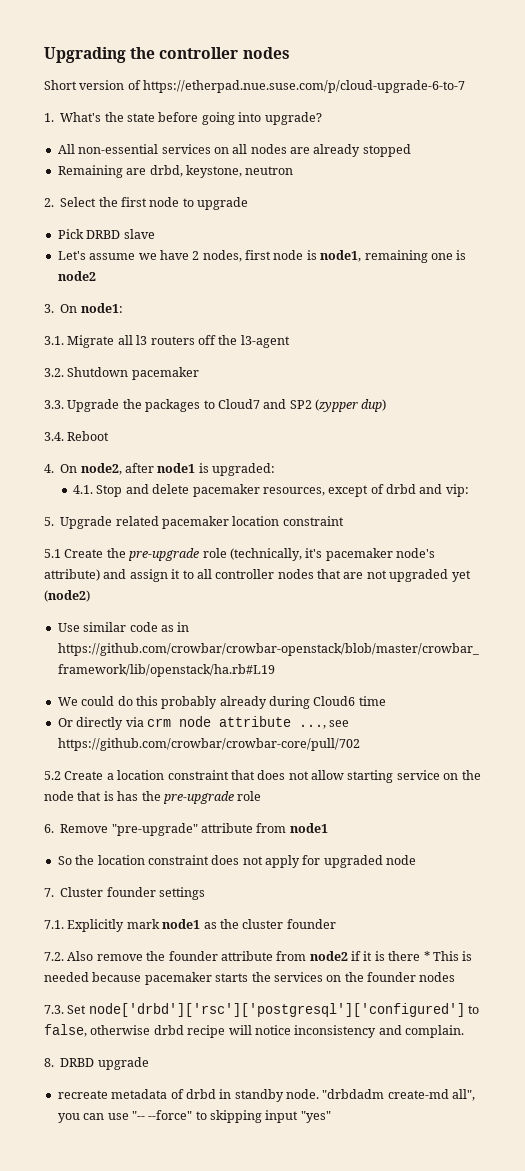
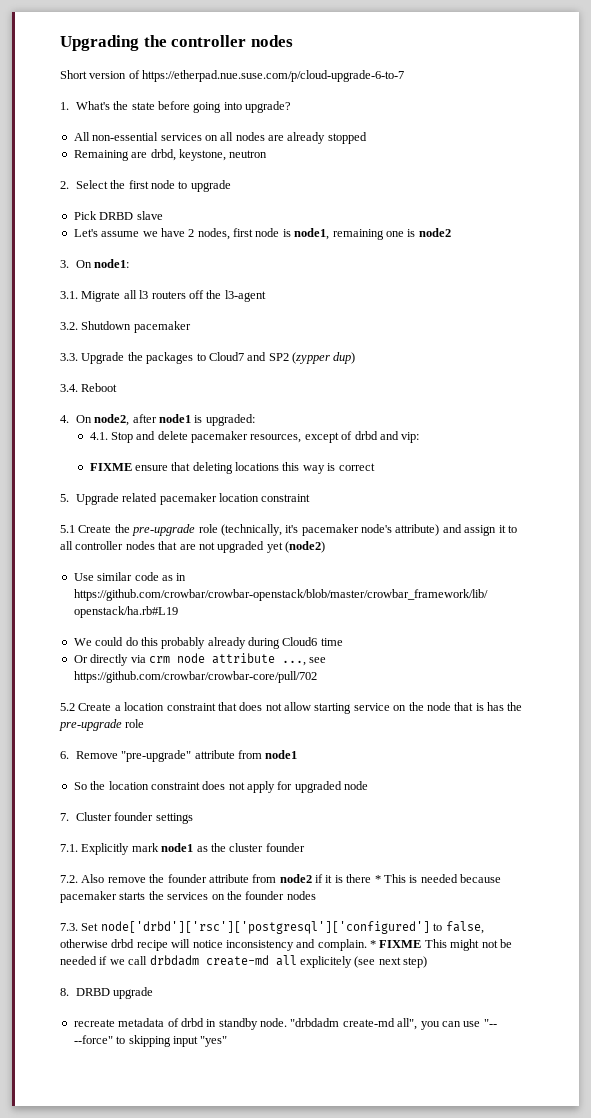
+ FIXME ensure that deleting locations this way is correct
+ * FIXME This might not be needed if we call drbdadm create-md all explicitely (see next step)

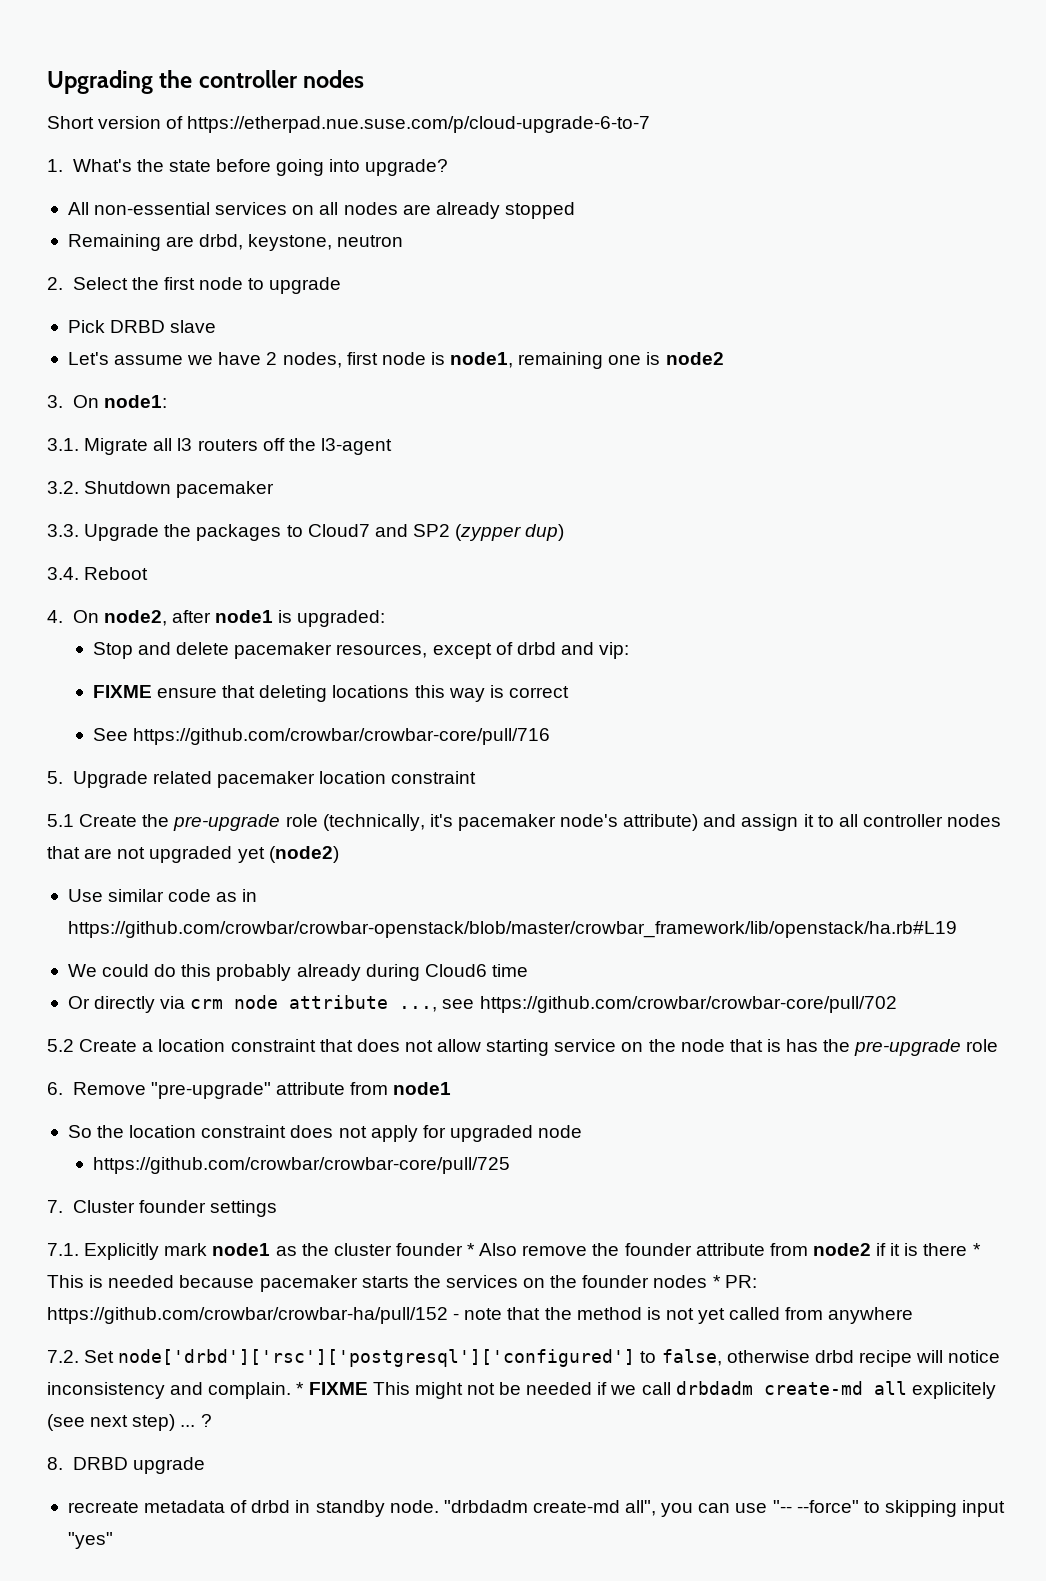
- 4.1. Stop and delete pacemaker resources, except of drbd and vip:
+ Stop and delete pacemaker resources, except of drbd and vip:
+ See https://github.com/crowbar/crowbar-core/pull/716
+ https://github.com/crowbar/crowbar-core/pull/725
- 7.1. Explicitly mark node1 as the cluster founder
- 7.2. Also remove the founder attribute from node2 if it is there * This is needed because pacemaker starts the services on the founder nodes
- 7.3. Set node['drbd']['rsc']['postgresql']['configured'] to false, otherwise drbd recipe will notice inconsistency and complain.
+ 7.1. Explicitly mark node1 as the cluster founder * Also remove the founder attribute from node2 if it is there * This is needed because pacemaker starts the services on the founder nodes * PR: https://github.com/crowbar/crowbar-ha/pull/152 - note that the method is not yet called from anywhere
+ 7.2. Set node['drbd']['rsc']['postgresql']['configured'] to false, otherwise drbd recipe will notice inconsistency and complain.
- * FIXME This might not be needed if we call drbdadm create-md all explicitely (see next step)
+ * FIXME This might not be needed if we call drbdadm create-md all explicitely (see next step) ... ?

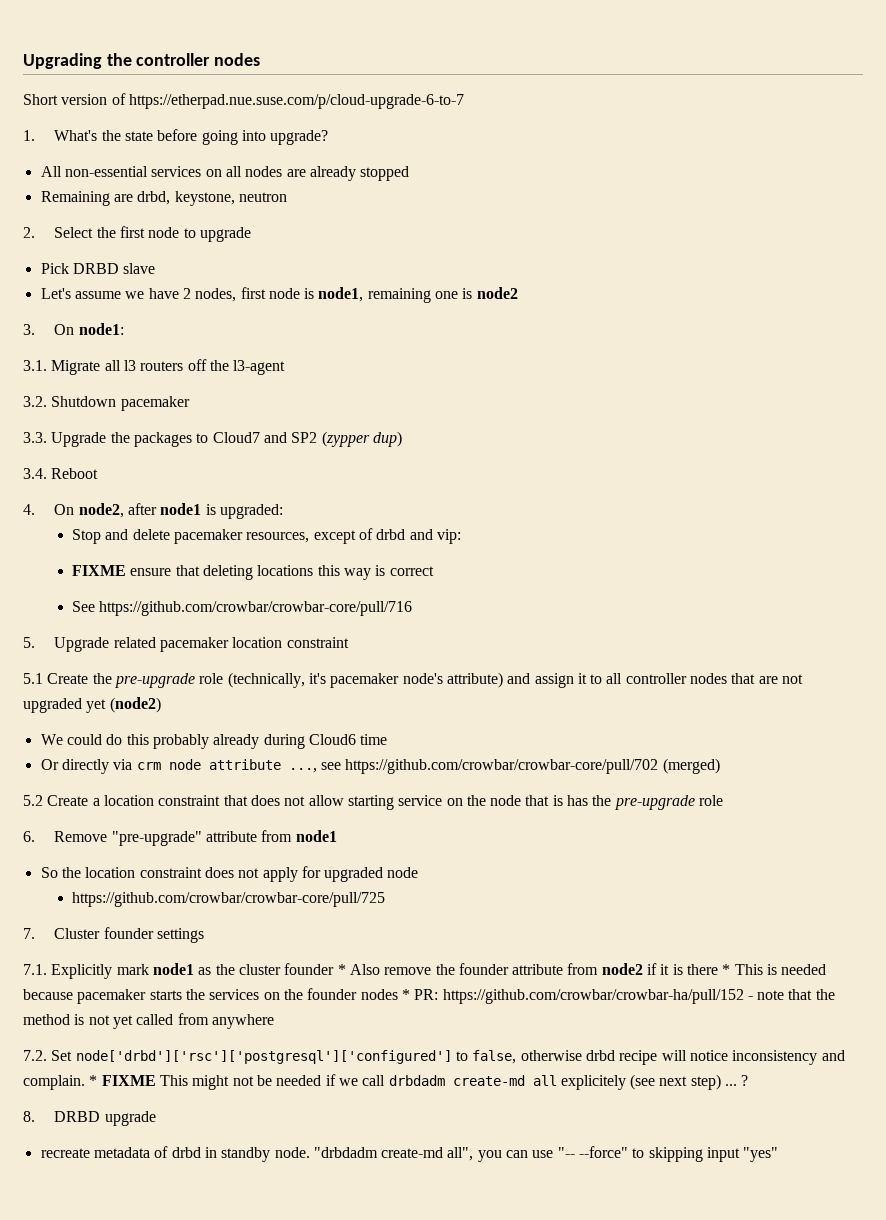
- Use similar code as in https://github.com/crowbar/crowbar-openstack/blob/master/crowbar_framework/lib/openstack/ha.rb#L19
- Or directly via crm node attribute ..., see https://github.com/crowbar/crowbar-core/pull/702
+ Or directly via crm node attribute ..., see https://github.com/crowbar/crowbar-core/pull/702 (merged)

